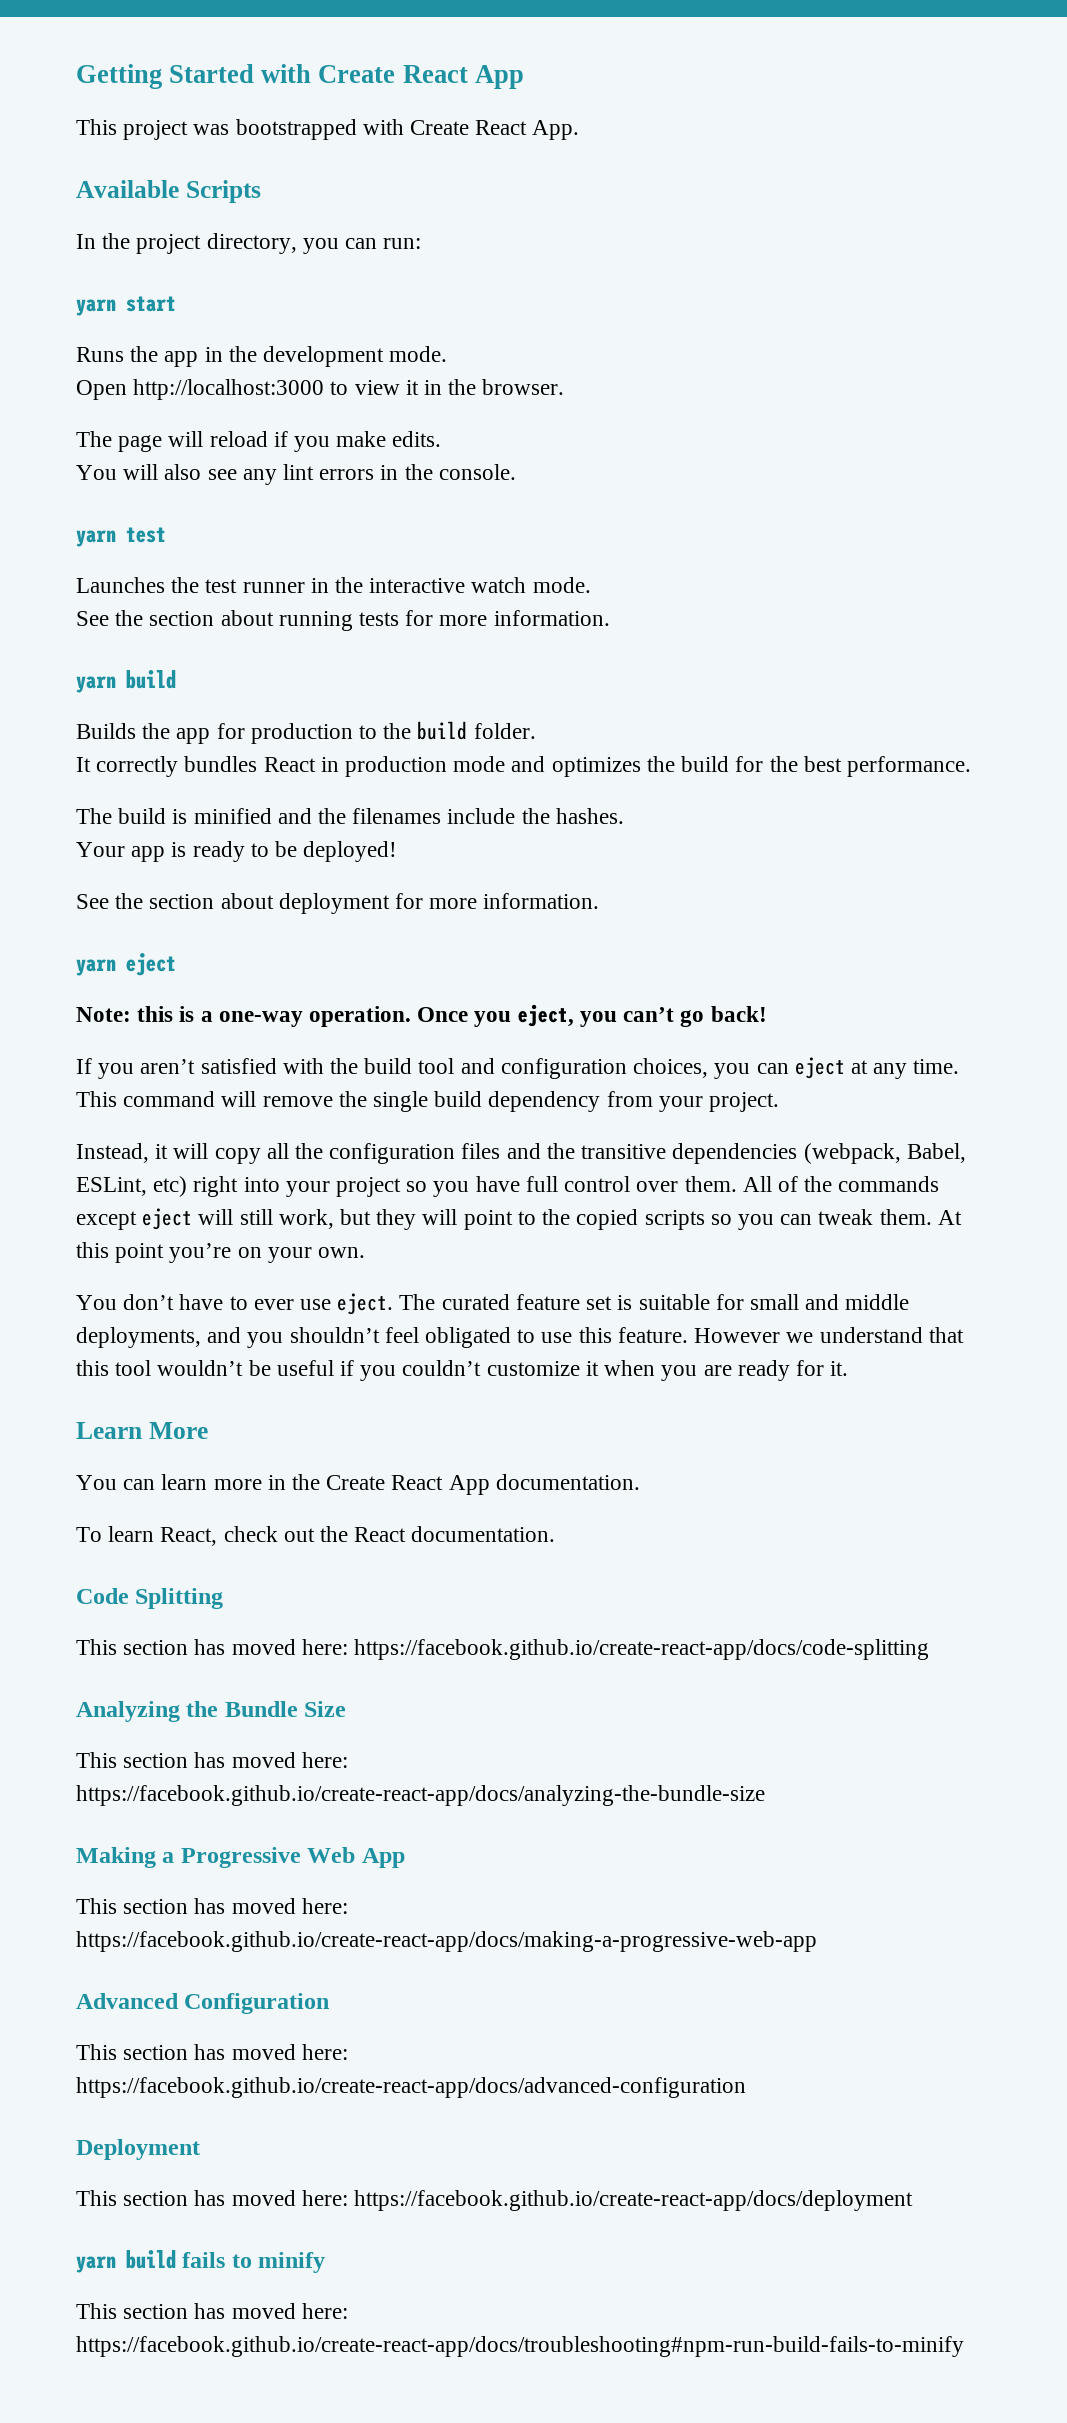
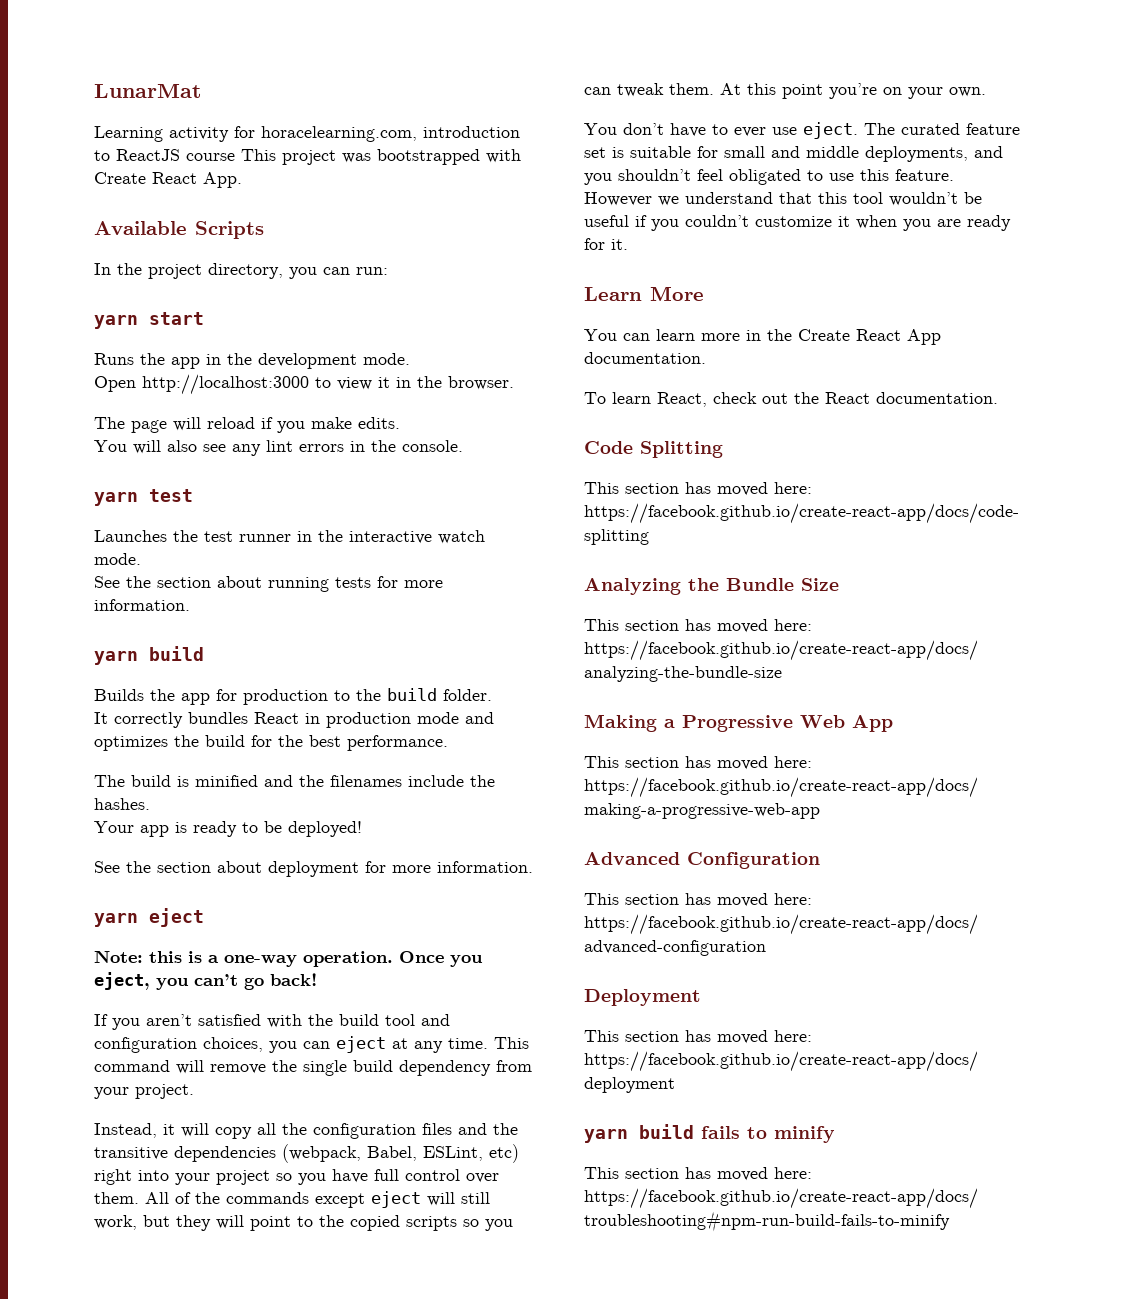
- Getting Started with Create React App
- This project was bootstrapped with Create React App.
+ LunarMat
+ Learning activity for horacelearning.com, introduction to ReactJS course This project was bootstrapped with Create React App.

